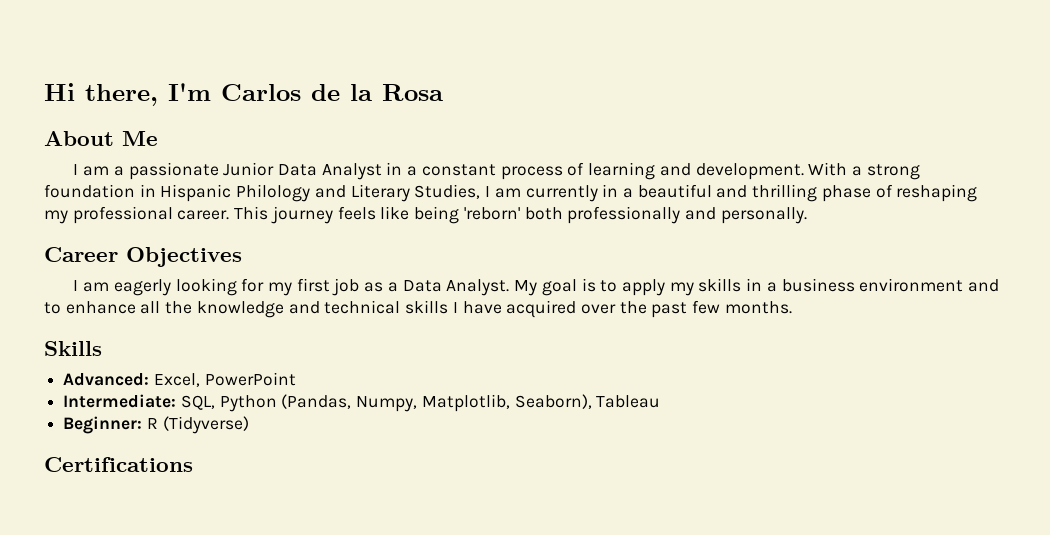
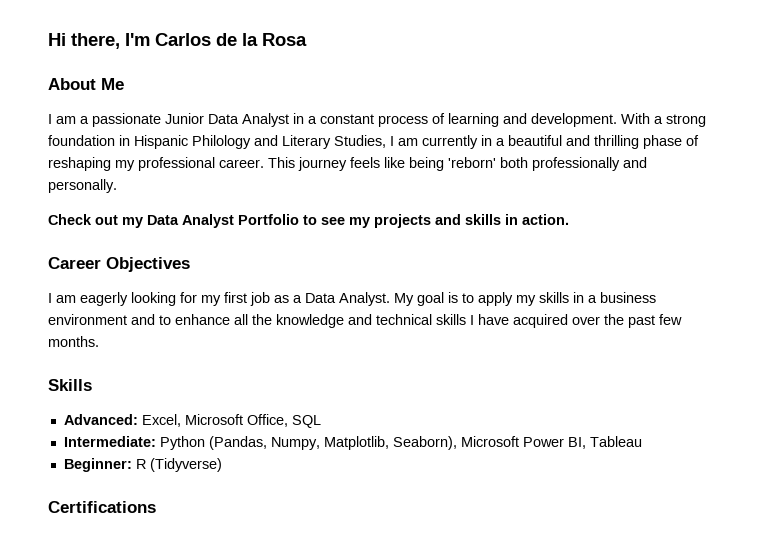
+ Check out my Data Analyst Portfolio to see my projects and skills in action.
- Advanced: Excel, PowerPoint
+ Advanced: Excel, Microsoft Office, SQL
- Intermediate: SQL, Python (Pandas, Numpy, Matplotlib, Seaborn), Tableau
+ Intermediate: Python (Pandas, Numpy, Matplotlib, Seaborn), Microsoft Power BI, Tableau

